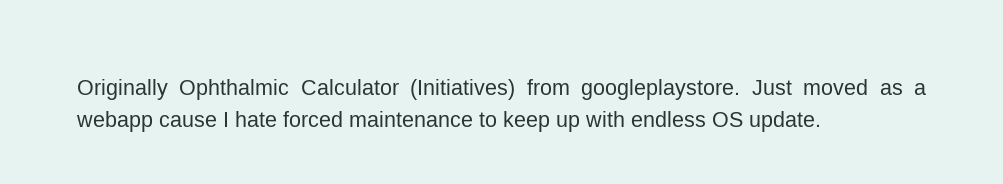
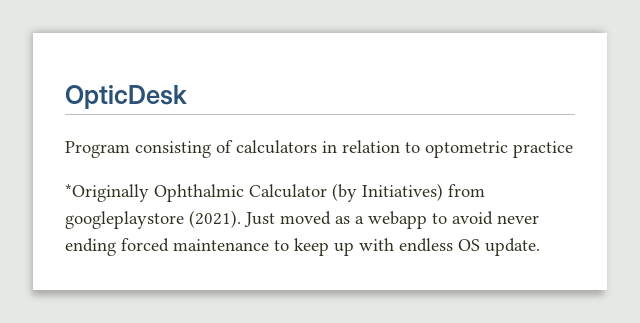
- Originally Ophthalmic Calculator (Initiatives) from googleplaystore.
+ OpticDesk
+ Program consisting of calculators in relation to optometric practice
+ *Originally Ophthalmic Calculator (by Initiatives) from googleplaystore (2021).
- Just moved as a webapp cause I hate forced maintenance to keep up with endless OS update.
+ Just moved as a webapp to avoid never ending forced maintenance to keep up with endless OS update.

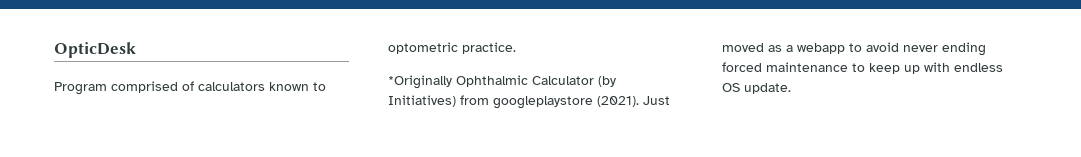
- Program consisting of calculators in relation to optometric practice
+ Program comprised of calculators known to optometric practice.

